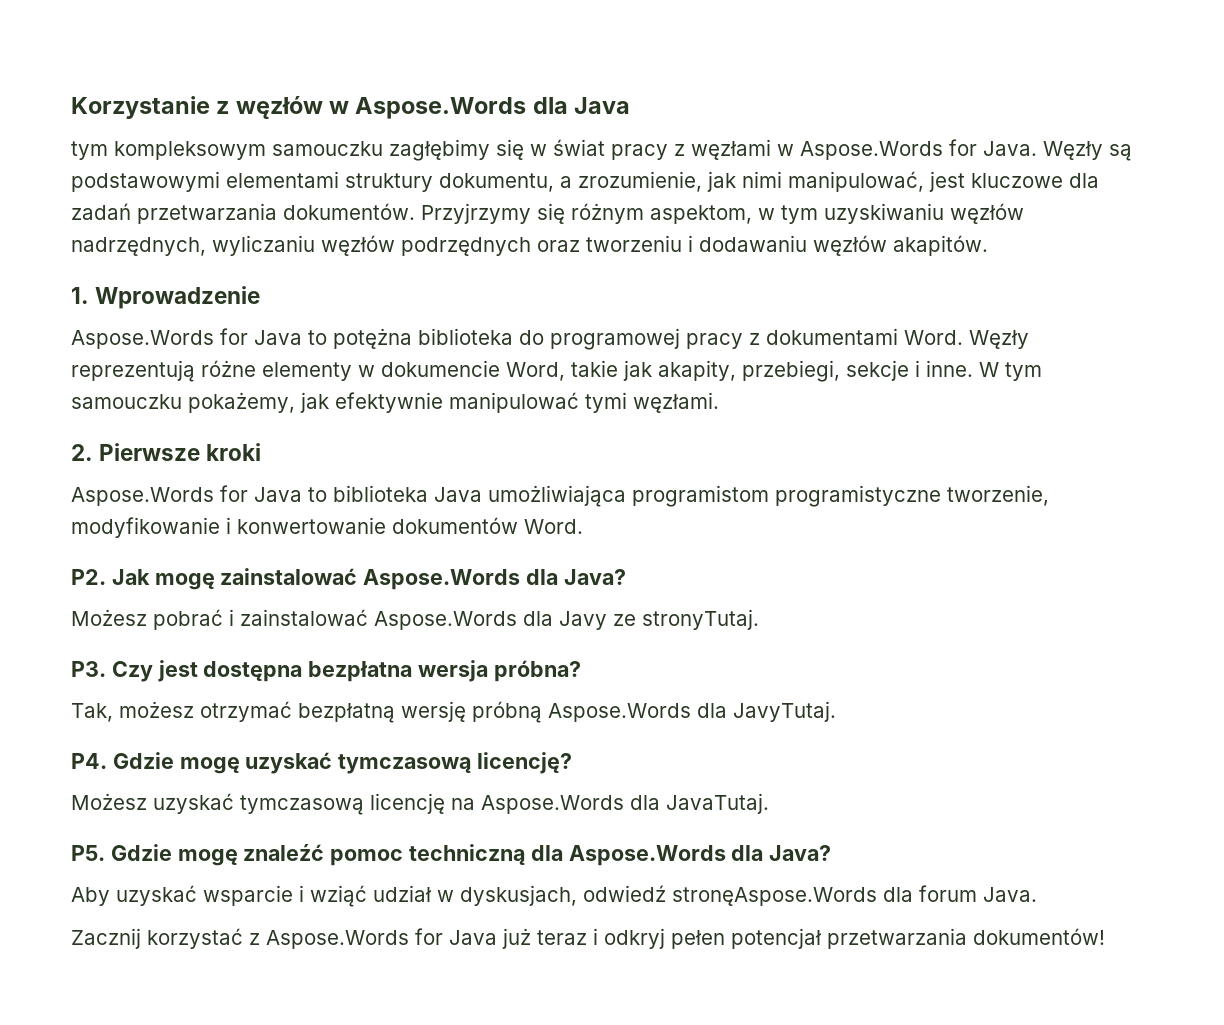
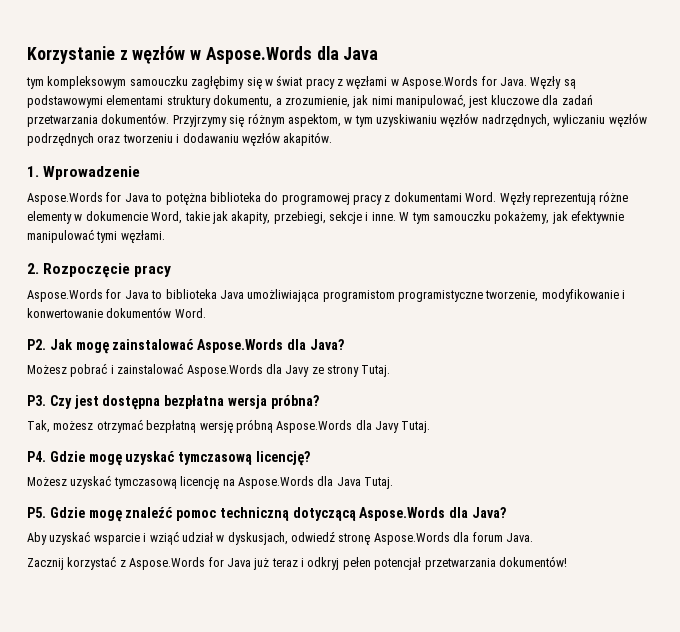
- 2. Pierwsze kroki
+ 2. Rozpoczęcie pracy
- Możesz pobrać i zainstalować Aspose.Words dla Javy ze stronyTutaj.
+ Możesz pobrać i zainstalować Aspose.Words dla Javy ze strony Tutaj.
- Tak, możesz otrzymać bezpłatną wersję próbną Aspose.Words dla JavyTutaj.
+ Tak, możesz otrzymać bezpłatną wersję próbną Aspose.Words dla Javy Tutaj.
- Możesz uzyskać tymczasową licencję na Aspose.Words dla JavaTutaj.
+ Możesz uzyskać tymczasową licencję na Aspose.Words dla Java Tutaj.
- P5. Gdzie mogę znaleźć pomoc techniczną dla Aspose.Words dla Java?
+ P5. Gdzie mogę znaleźć pomoc techniczną dotyczącą Aspose.Words dla Java?
- Aby uzyskać wsparcie i wziąć udział w dyskusjach, odwiedź stronęAspose.Words dla forum Java.
+ Aby uzyskać wsparcie i wziąć udział w dyskusjach, odwiedź stronę Aspose.Words dla forum Java.

